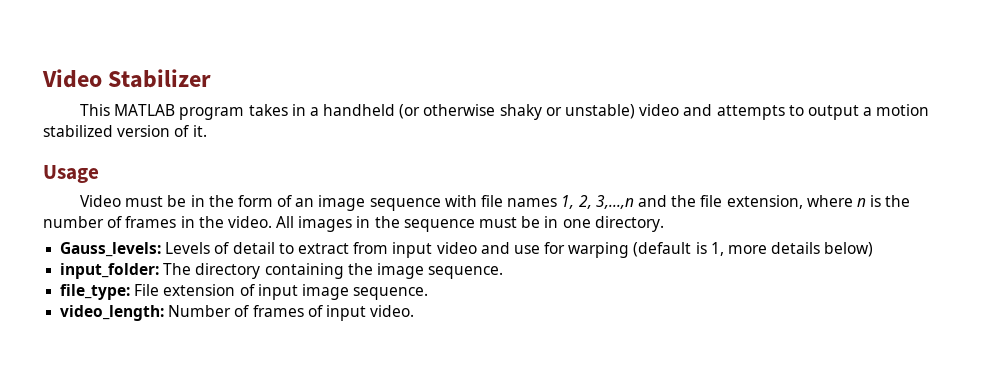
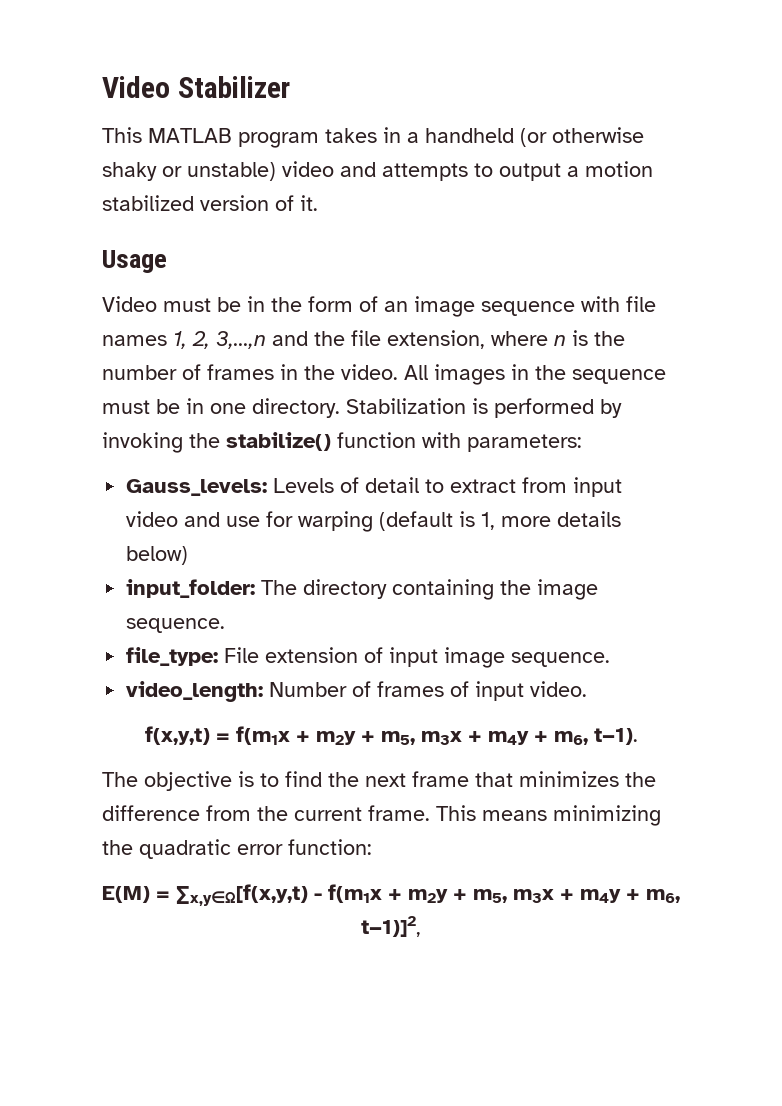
+ Stabilization is performed by invoking the stabilize() function with parameters:
+ f(x,y,t) = f(m1x + m2y + m5, m3x + m4y + m6, t−1).
+ The objective is to find the next frame that minimizes the difference from the current frame. This means minimizing the quadratic error function:
+ E(M) = ∑x,y∈Ω[f(x,y,t) - f(m1x + m2y + m5, m3x + m4y + m6, t−1)]2,

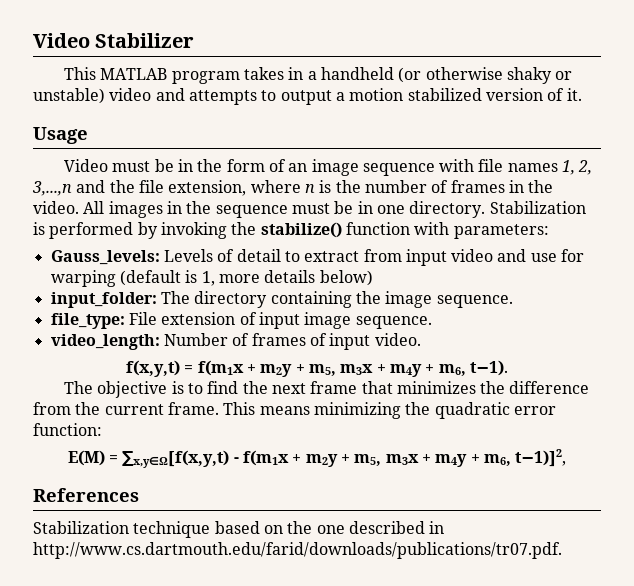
+ References
+ Stabilization technique based on the one described in http://www.cs.dartmouth.edu/farid/downloads/publications/tr07.pdf.

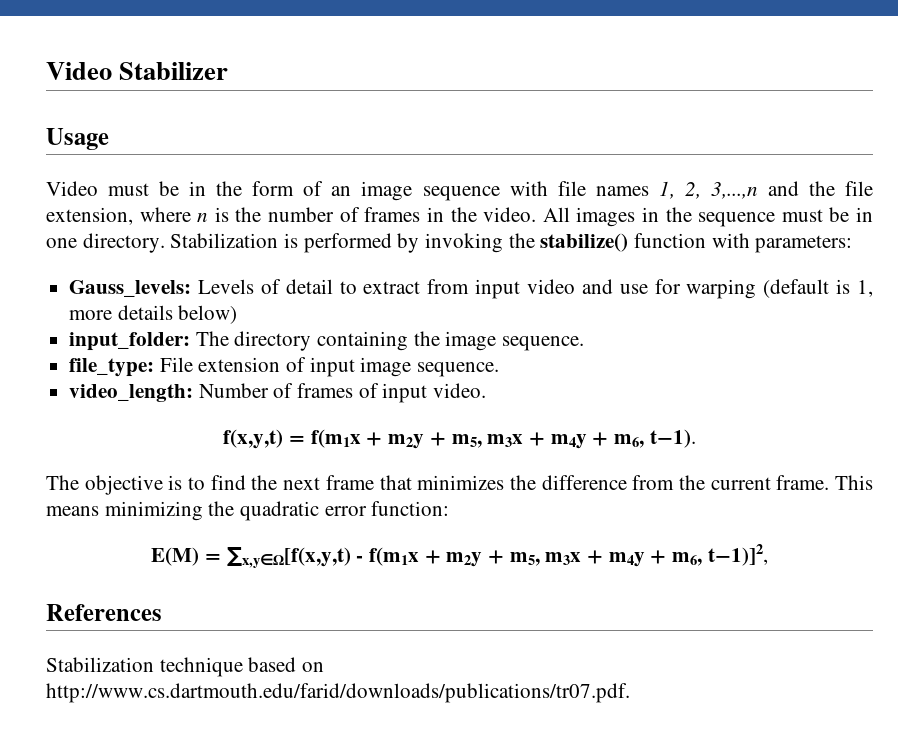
- This MATLAB program takes in a handheld (or otherwise shaky or unstable) video and attempts to output a motion stabilized version of it.
- Stabilization technique based on the one described in http://www.cs.dartmouth.edu/farid/downloads/publications/tr07.pdf.
+ Stabilization technique based on http://www.cs.dartmouth.edu/farid/downloads/publications/tr07.pdf.

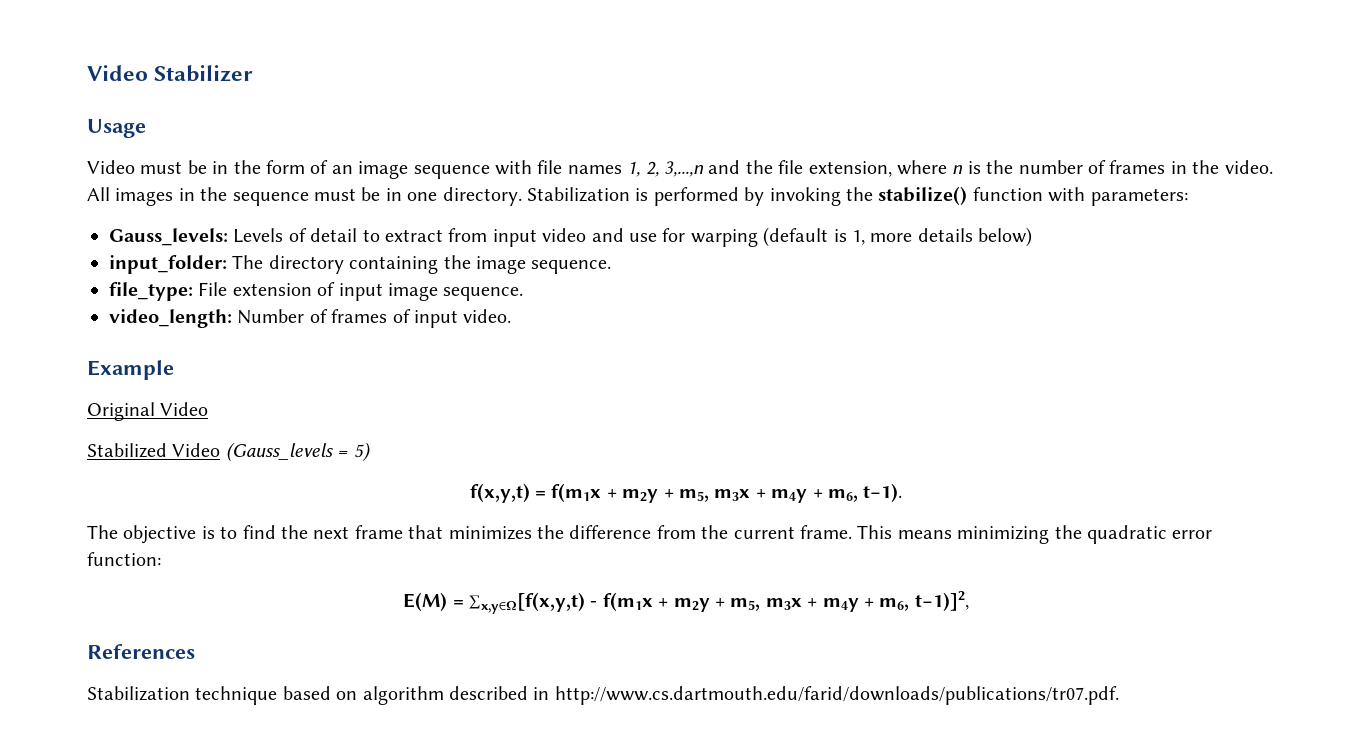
+ Example
+ Original Video
+ Stabilized Video (Gauss_levels = 5)
- Stabilization technique based on http://www.cs.dartmouth.edu/farid/downloads/publications/tr07.pdf.
+ Stabilization technique based on algorithm described in http://www.cs.dartmouth.edu/farid/downloads/publications/tr07.pdf.

